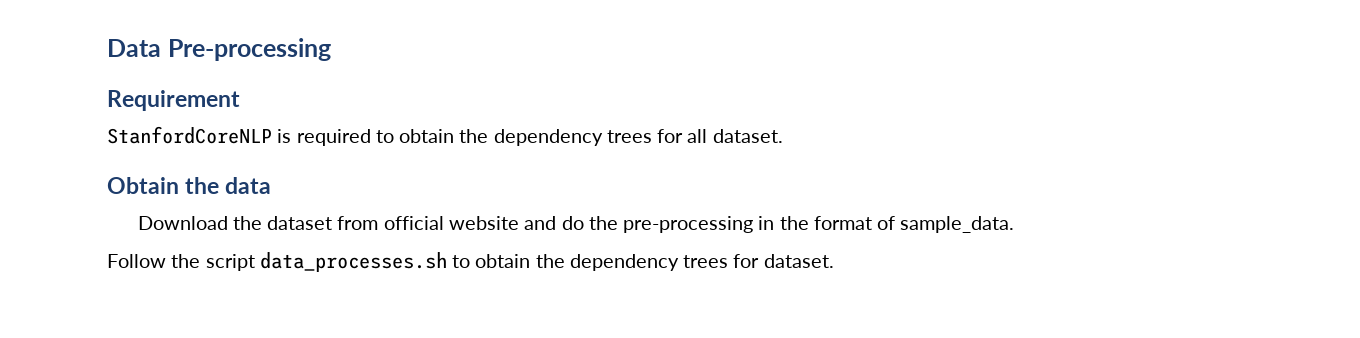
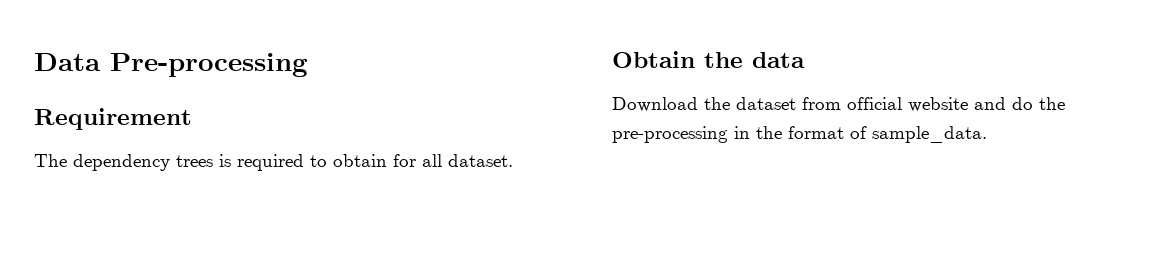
- StanfordCoreNLP is required to obtain the dependency trees for all dataset.
+ The dependency trees is required to obtain for all dataset.
- Follow the script data_processes.sh to obtain the dependency trees for dataset.

